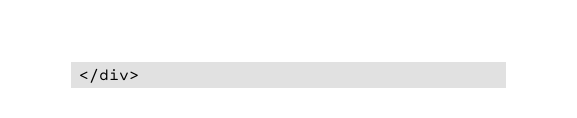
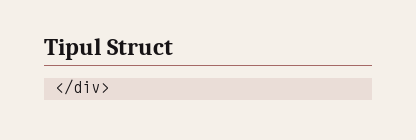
+ Tipul Struct

